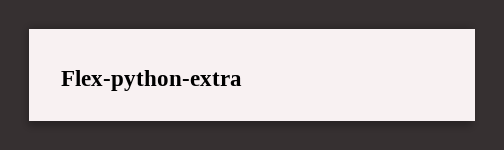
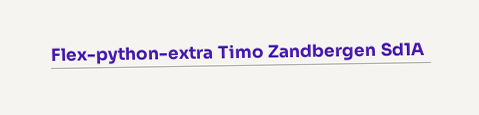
- Flex-python-extra
+ Flex-python-extra Timo Zandbergen Sd1A

